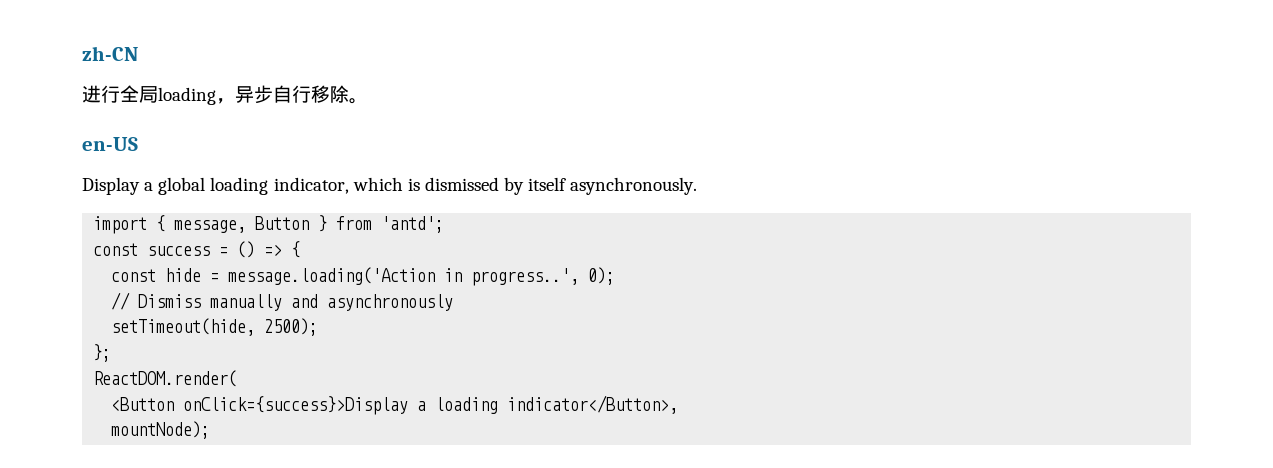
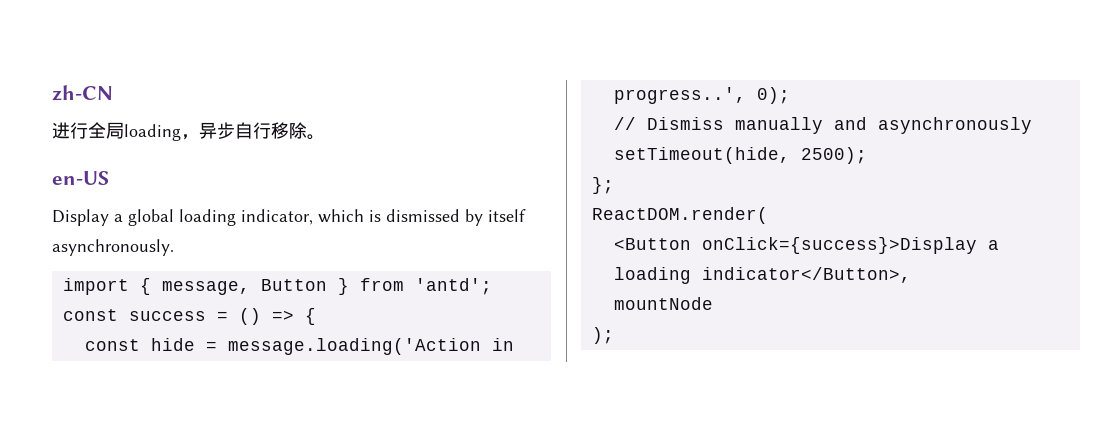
- mountNode);
+ mountNode
+ );

